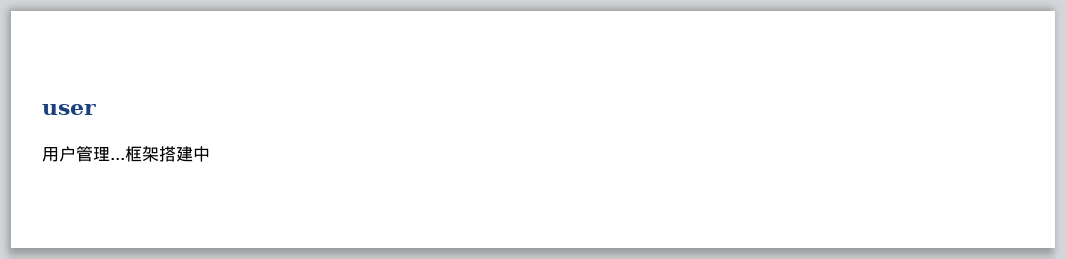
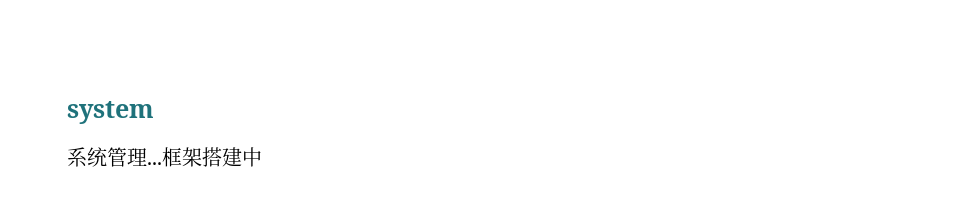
- user
- 用户管理...
+ system
+ 系统管理...

